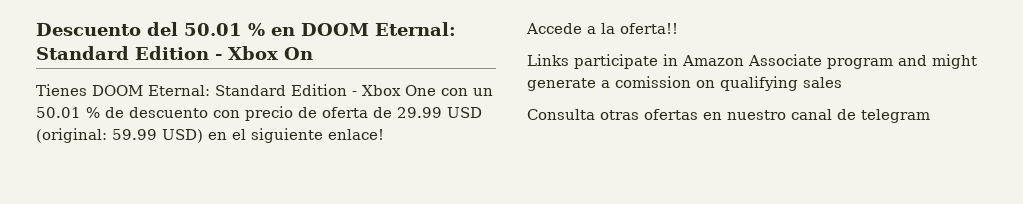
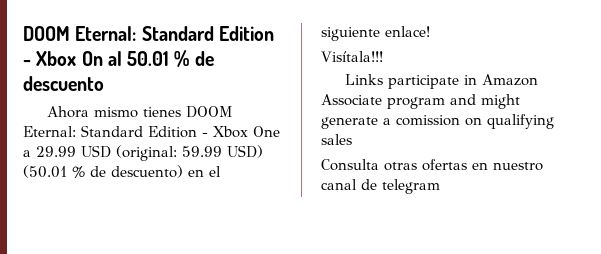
- Descuento del 50.01 % en DOOM Eternal: Standard Edition - Xbox On
- Tienes DOOM Eternal: Standard Edition - Xbox One con un 50.01 % de descuento con precio de oferta de 29.99 USD (original: 59.99 USD) en el siguiente enlace!
+ DOOM Eternal: Standard Edition - Xbox On al 50.01 % de descuento
+ Ahora mismo tienes DOOM Eternal: Standard Edition - Xbox One a 29.99 USD (original: 59.99 USD) (50.01 % de descuento) en el siguiente enlace!
- Accede a la oferta!!
+ Visítala!!!

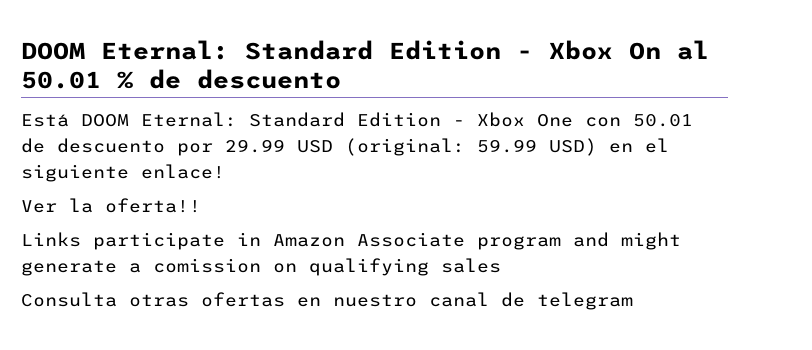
- Ahora mismo tienes DOOM Eternal: Standard Edition - Xbox One a 29.99 USD (original: 59.99 USD) (50.01 % de descuento) en el siguiente enlace!
+ Está DOOM Eternal: Standard Edition - Xbox One con 50.01 de descuento por 29.99 USD (original: 59.99 USD) en el siguiente enlace!
- Visítala!!!
+ Ver la oferta!!

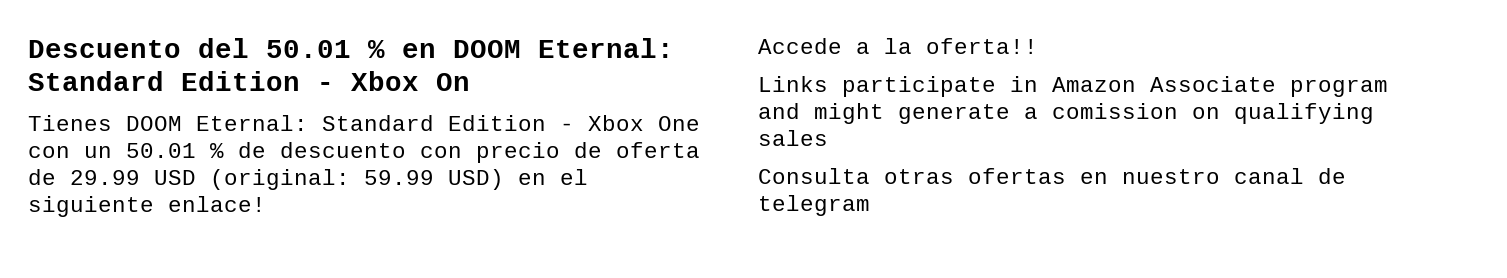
- DOOM Eternal: Standard Edition - Xbox On al 50.01 % de descuento
- Está DOOM Eternal: Standard Edition - Xbox One con 50.01 de descuento por 29.99 USD (original: 59.99 USD) en el siguiente enlace!
+ Descuento del 50.01 % en DOOM Eternal: Standard Edition - Xbox On
+ Tienes DOOM Eternal: Standard Edition - Xbox One con un 50.01 % de descuento con precio de oferta de 29.99 USD (original: 59.99 USD) en el siguiente enlace!
- Ver la oferta!!
+ Accede a la oferta!!

